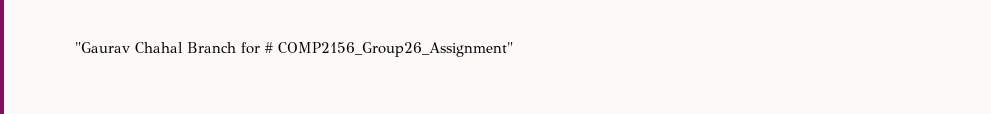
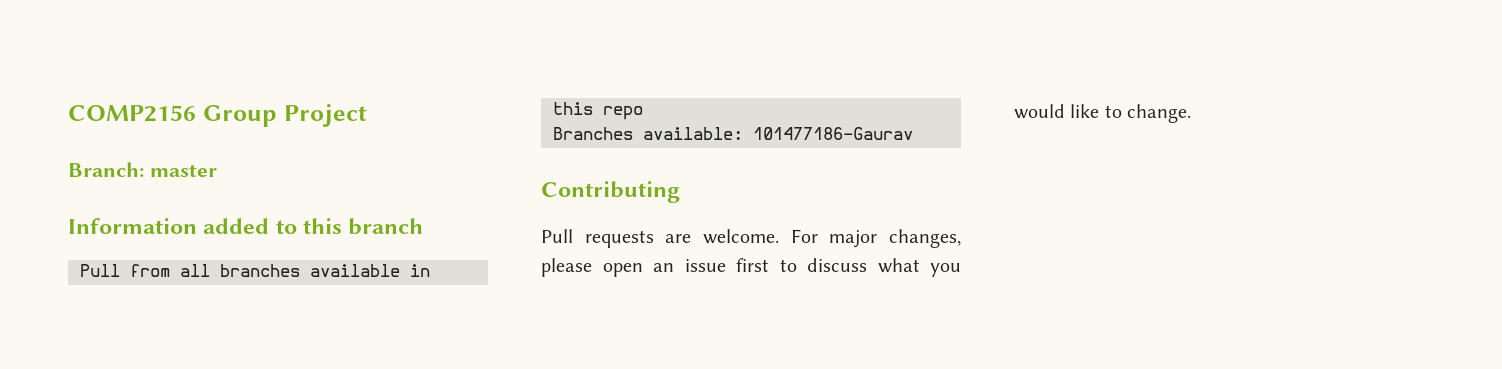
- "Gaurav Chahal Branch for # COMP2156_Group26_Assignment"
+ COMP2156 Group Project
+ Branch: master
+ Information added to this branch
+ Pull from all branches available in this repo
+ Branches available: 101477186-Gaurav
+ Contributing
+ Pull requests are welcome. For major changes, please open an issue first to discuss what you would like to change.

